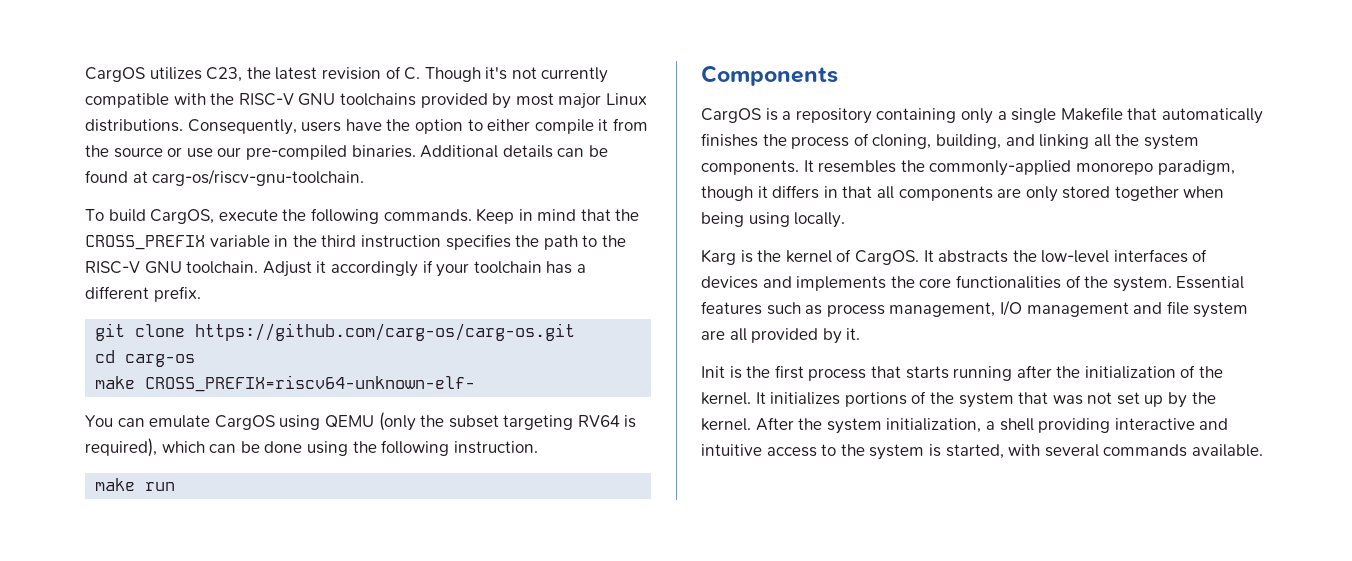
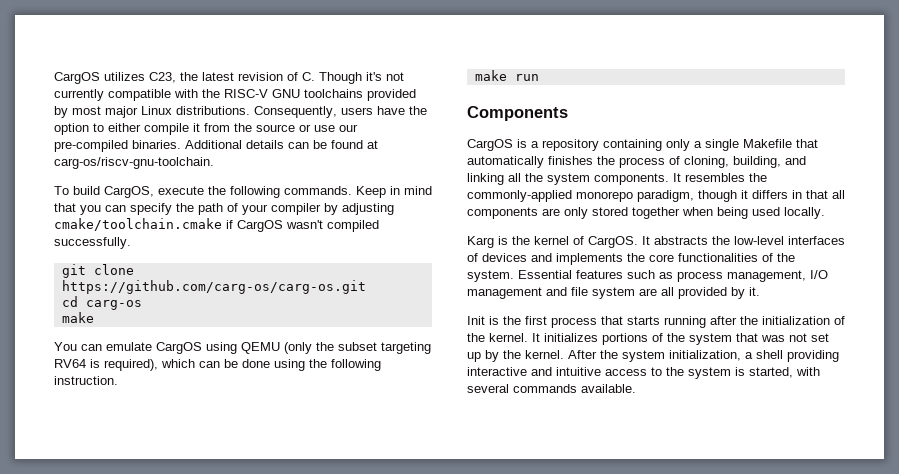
- Keep in mind that the CROSS_PREFIX variable in the third instruction specifies the path to the RISC-V GNU toolchain. Adjust it accordingly if your toolchain has a different prefix.
+ Keep in mind that you can specify the path of your compiler by adjusting cmake/toolchain.cmake if CargOS wasn't compiled successfully.
  cd carg-os
- make CROSS_PREFIX=riscv64-unknown-elf-
+ make
- It resembles the commonly-applied monorepo paradigm, though it differs in that all components are only stored together when being using locally.
+ It resembles the commonly-applied monorepo paradigm, though it differs in that all components are only stored together when being used locally.

